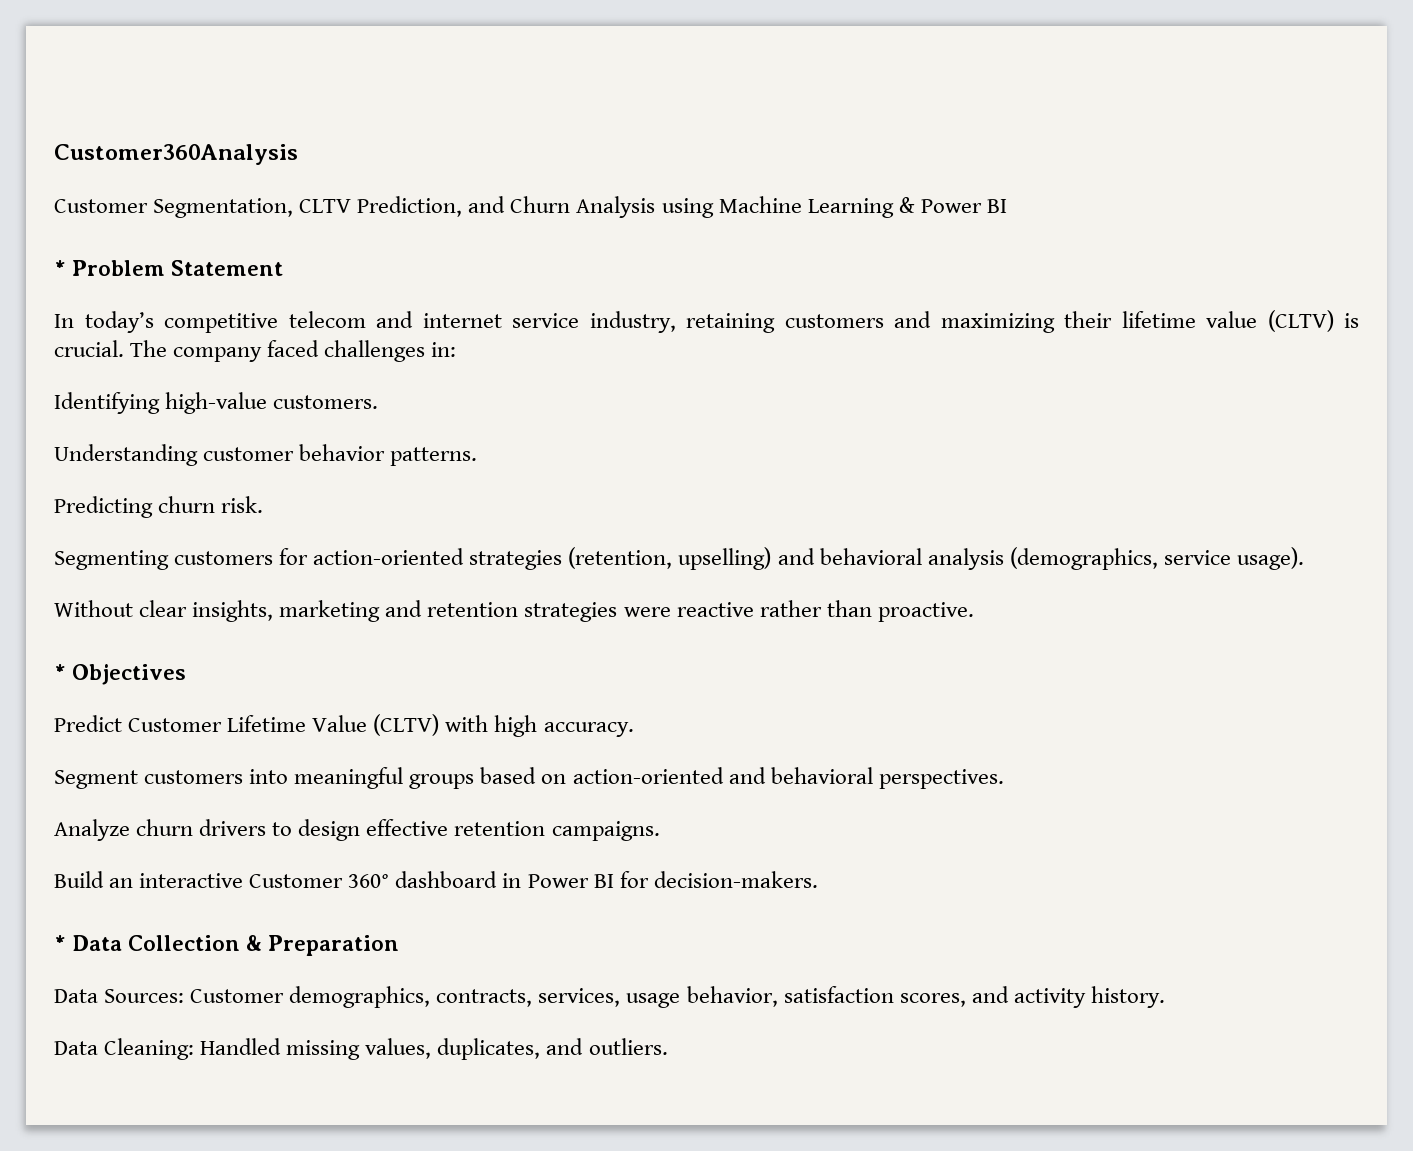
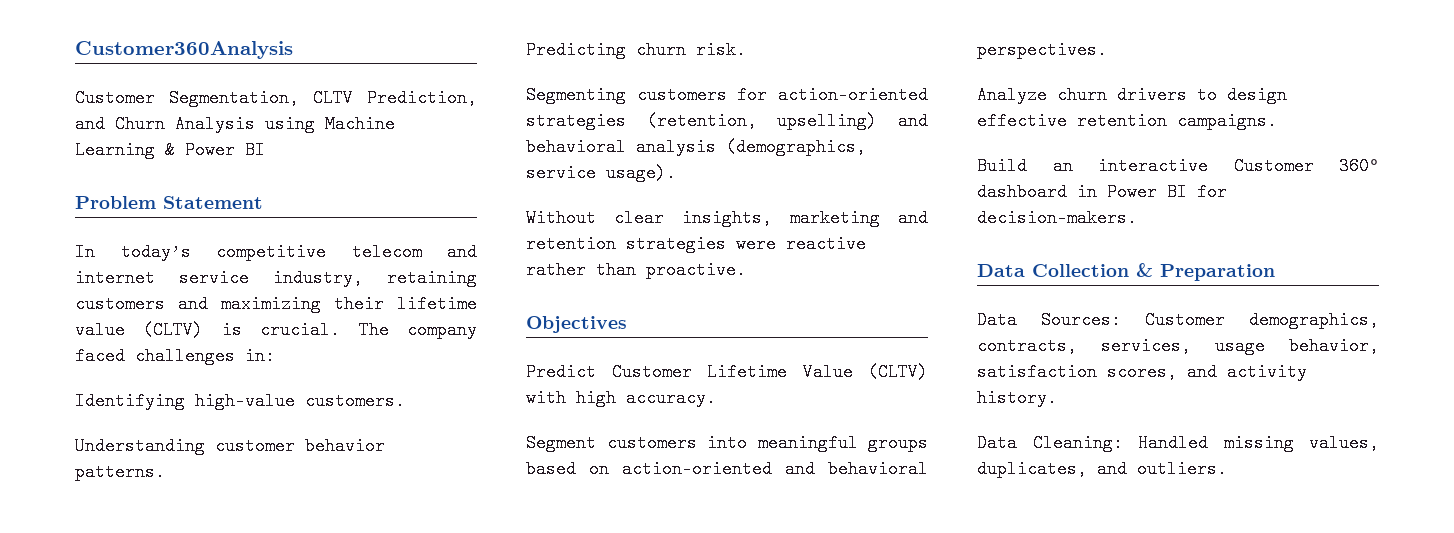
- * Problem Statement
+ Problem Statement
- * Objectives
+ Objectives
- * Data Collection & Preparation
+ Data Collection & Preparation

